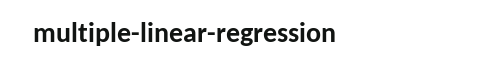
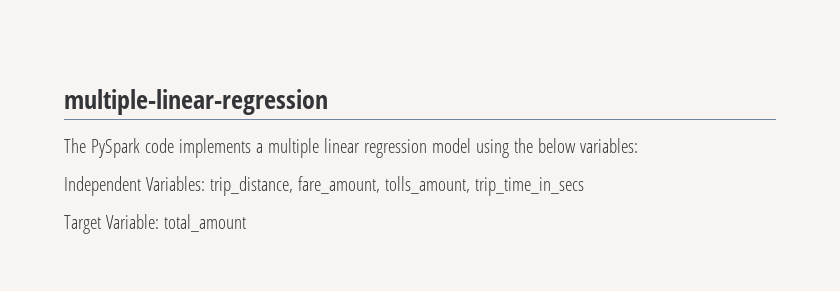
+ The PySpark code implements a multiple linear regression model using the below variables:
+ Independent Variables: trip_distance, fare_amount, tolls_amount, trip_time_in_secs
+ Target Variable: total_amount

